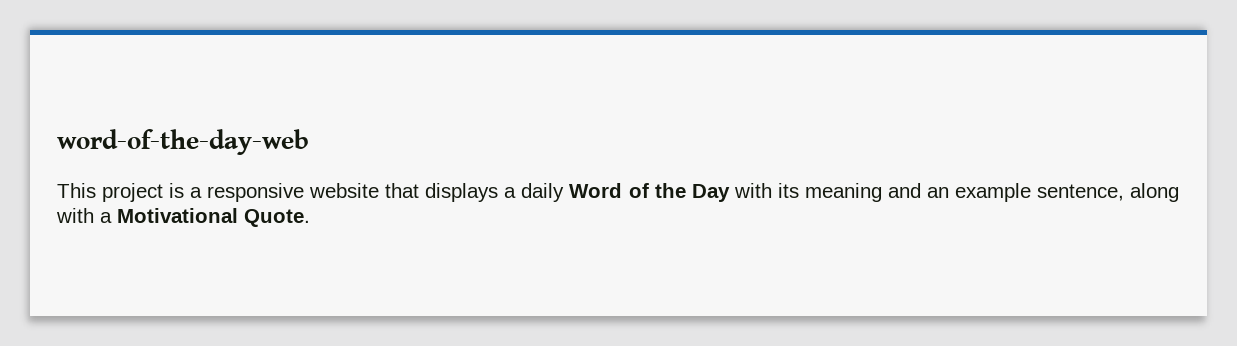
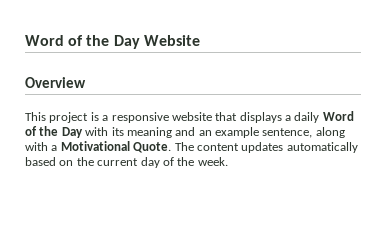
- word-of-the-day-web
+ Word of the Day Website
+ Overview
+ The content updates automatically based on the current day of the week.

